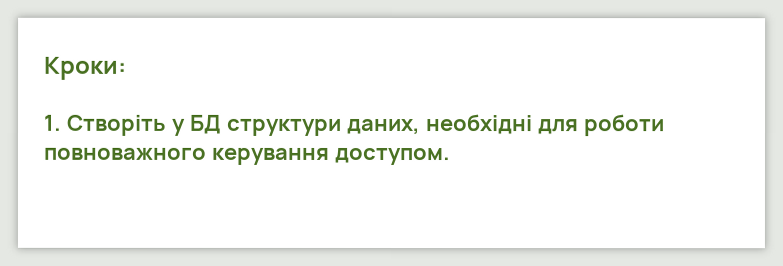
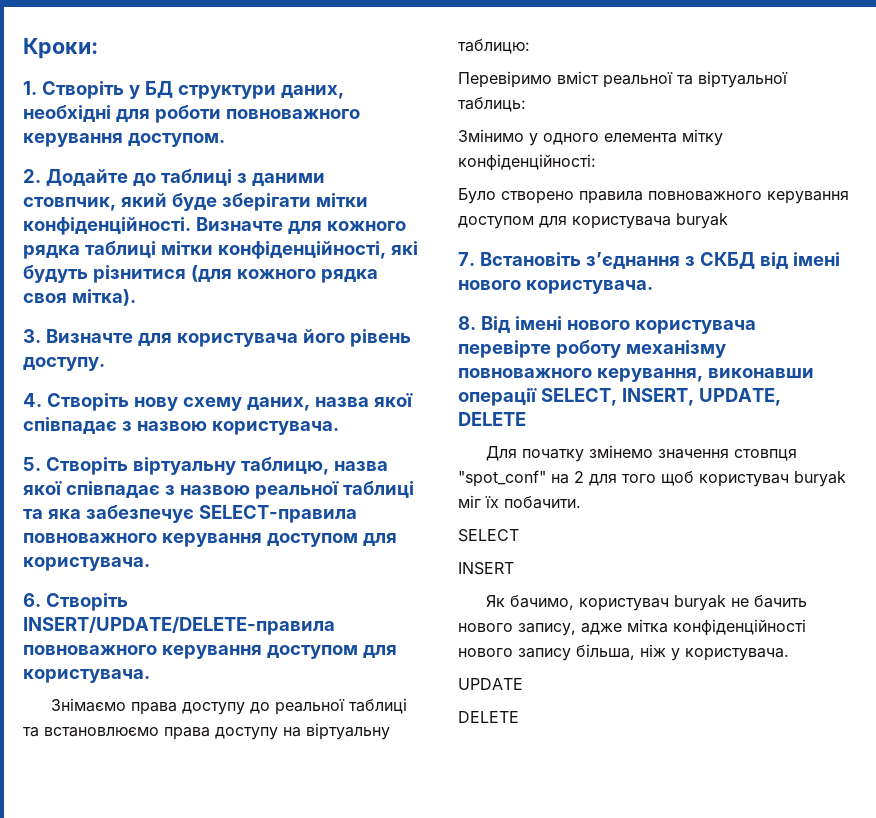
+ 2. Додайте до таблиці з даними стовпчик, який буде зберігати мітки конфіденційності. Визначте для кожного рядка таблиці мітки конфіденційності, які будуть різнитися (для кожного рядка своя мітка).
+ 3. Визначте для користувача його рівень доступу.
+ 4. Створіть нову схему даних, назва якої співпадає з назвою користувача.
+ 5. Створіть віртуальну таблицю, назва якої співпадає з назвою реальної таблиці та яка забезпечує SELECT-правила повноважного керування доступом для користувача.
+ 6. Створіть INSERT/UPDATE/DELETE-правила повноважного керування доступом для користувача.
+ Знімаємо права доступу до реальної таблиці та встановлюємо права доступу на віртуальну таблицю:
+ Перевіримо вміст реальної та віртуальної таблиць:
+ Змінимо у одного елемента мітку конфіденційності:
+ Було створено правила повноважного керування доступом для користувача buryak
+ 7. Встановіть з’єднання з СКБД від імені нового користувача.
+ 8. Від імені нового користувача перевірте роботу механізму повноважного керування, виконавши операції SELECT, INSERT, UPDATE, DELETE
+ Для початку змінемо значення стовпця "spot_conf" на 2 для того щоб користувач buryak міг їх побачити.
+ SELECT
+ INSERT
+ Як бачимо, користувач buryak не бачить нового запису, адже мітка конфіденційності нового запису більша, ніж у користувача.
+ UPDATE
+ DELETE

